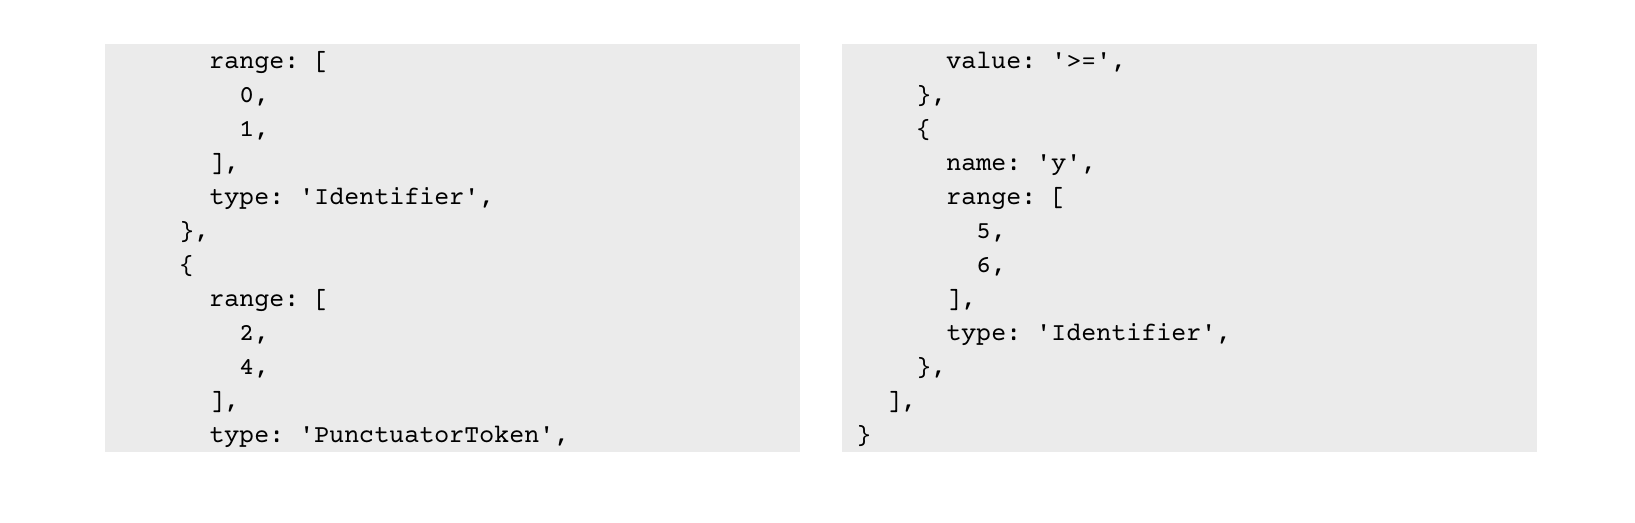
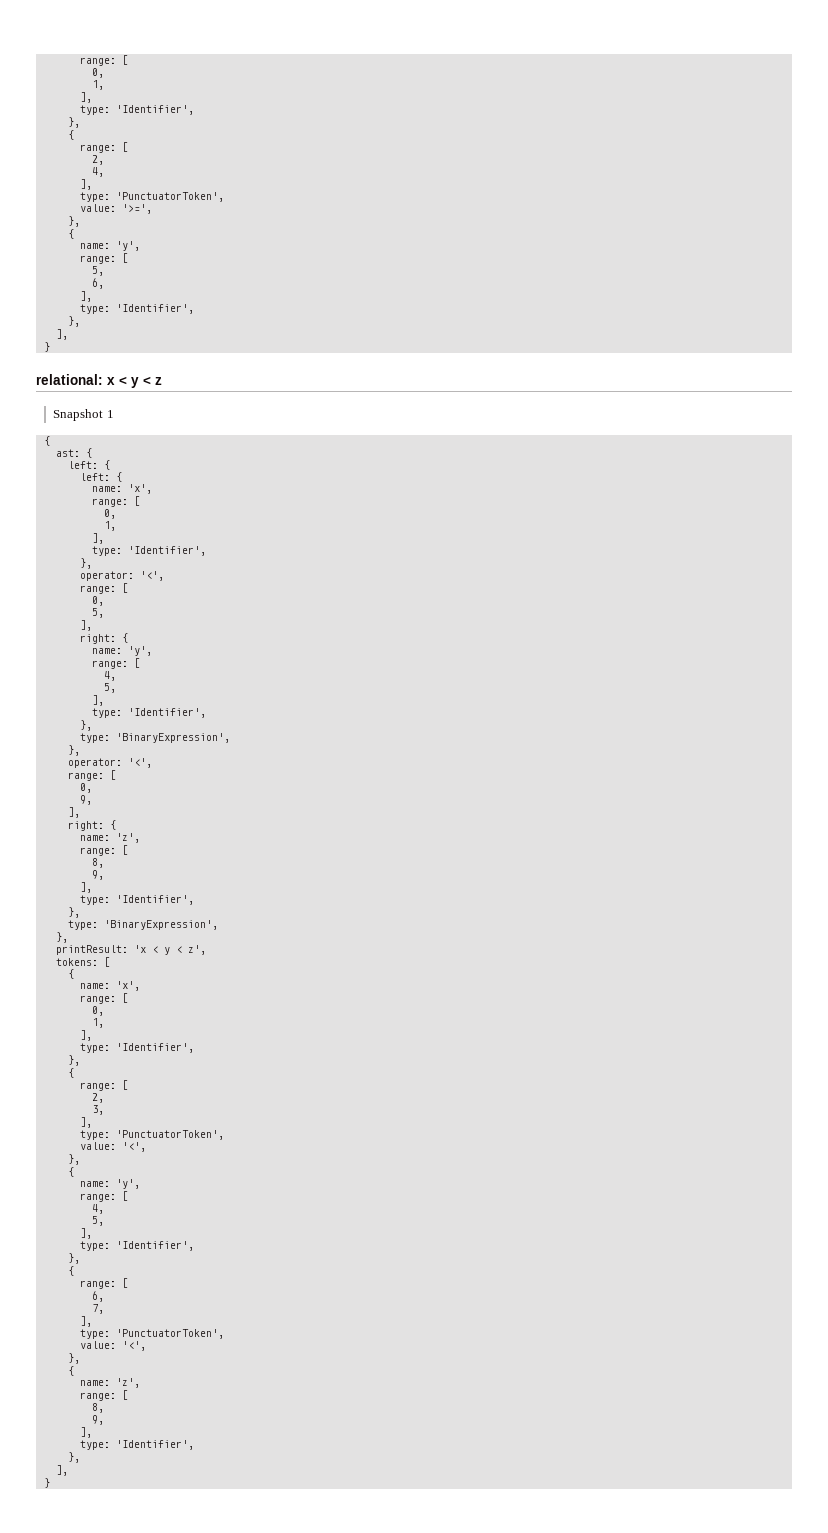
+ relational: x < y < z
+ Snapshot 1
+ {
+ ast: {
+ left: {
+ left: {
+ name: 'x',
+ range: [
+ 0,
+ 1,
+ ],
+ type: 'Identifier',
+ },
+ operator: '<',
+ range: [
+ 0,
+ 5,
+ ],
+ right: {
+ name: 'y',
+ range: [
+ 4,
+ 5,
+ ],
+ type: 'Identifier',
+ },
+ type: 'BinaryExpression',
+ },
+ operator: '<',
+ range: [
+ 0,
+ 9,
+ ],
+ right: {
+ name: 'z',
+ range: [
+ 8,
+ 9,
+ ],
+ type: 'Identifier',
+ },
+ type: 'BinaryExpression',
+ },
+ printResult: 'x < y < z',
+ tokens: [
+ {
+ name: 'x',
+ range: [
+ 0,
+ 1,
+ ],
+ type: 'Identifier',
+ },
+ {
+ range: [
+ 2,
+ 3,
+ ],
+ type: 'PunctuatorToken',
+ value: '<',
+ },
+ {
+ name: 'y',
+ range: [
+ 4,
+ 5,
+ ],
+ type: 'Identifier',
+ },
+ {
+ range: [
+ 6,
+ 7,
+ ],
+ type: 'PunctuatorToken',
+ value: '<',
+ },
+ {
+ name: 'z',
+ range: [
+ 8,
+ 9,
+ ],
+ type: 'Identifier',
+ },
+ ],
+ }

